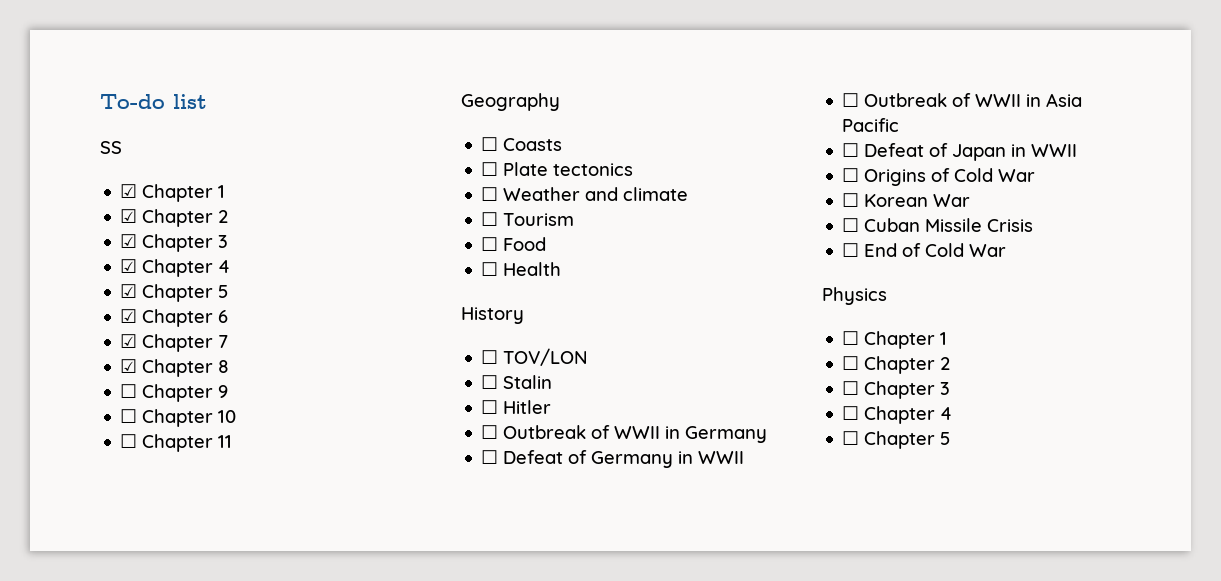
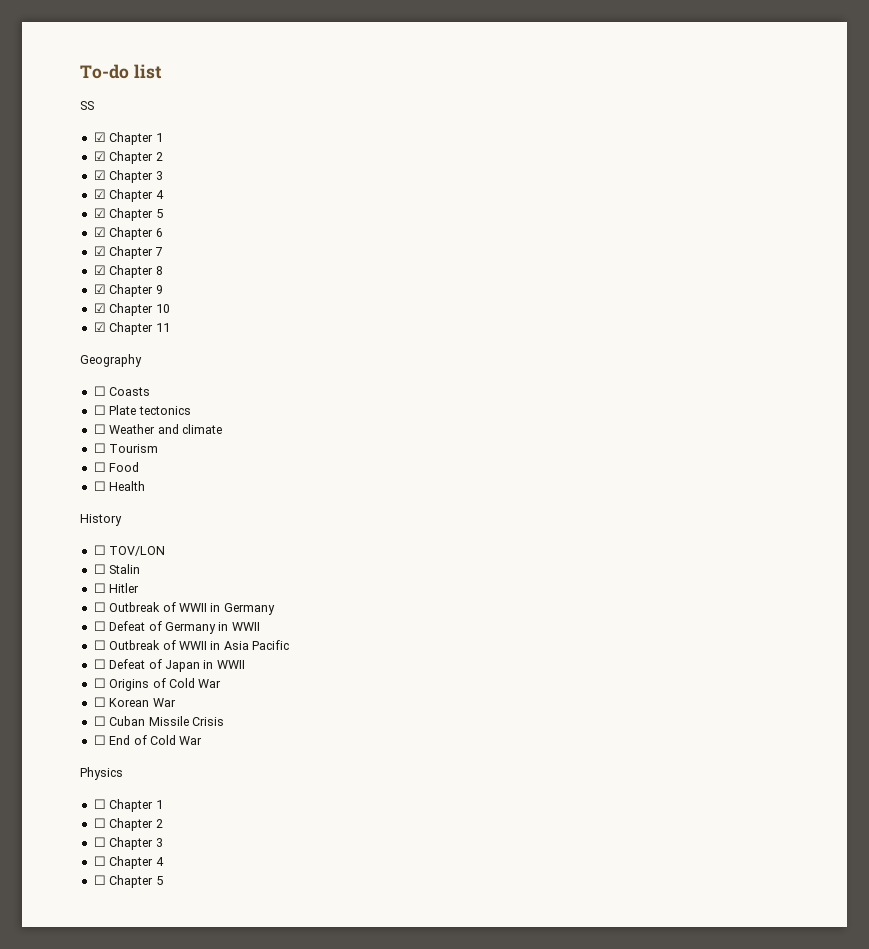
- ☐ Chapter 9
+ ☑ Chapter 9
- ☐ Chapter 10
+ ☑ Chapter 10
- ☐ Chapter 11
+ ☑ Chapter 11

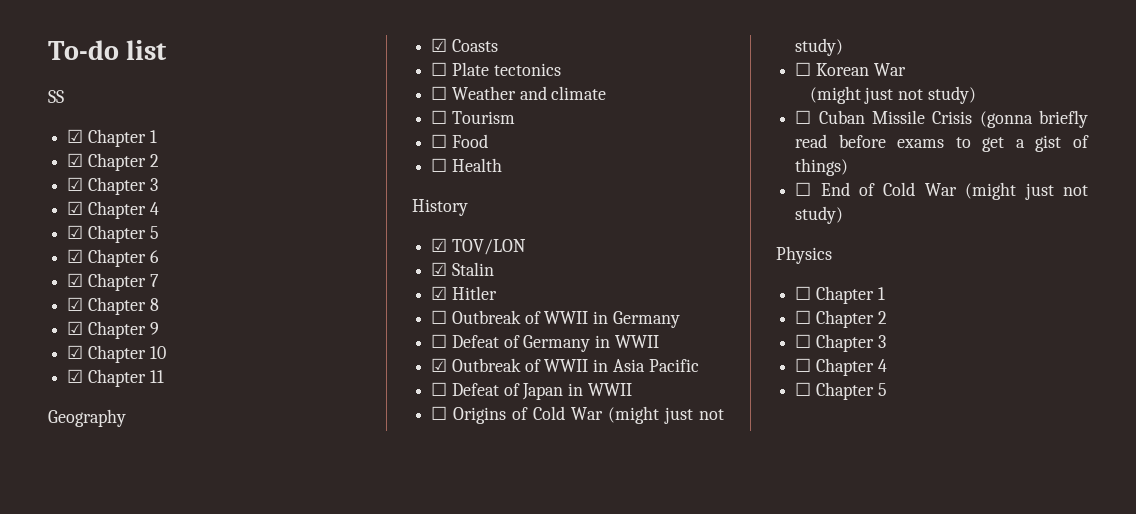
- ☐ Coasts
+ ☑ Coasts
- ☐ TOV/LON
+ ☑ TOV/LON
- ☐ Stalin
+ ☑ Stalin
- ☐ Hitler
+ ☑ Hitler
- ☐ Outbreak of WWII in Asia Pacific
+ ☑ Outbreak of WWII in Asia Pacific
- ☐ Origins of Cold War
+ ☐ Origins of Cold War (might just not study)
  ☐ Korean War
+ (might just not study)
- ☐ Cuban Missile Crisis
+ ☐ Cuban Missile Crisis (gonna briefly read before exams to get a gist of things)
- ☐ End of Cold War
+ ☐ End of Cold War (might just not study)

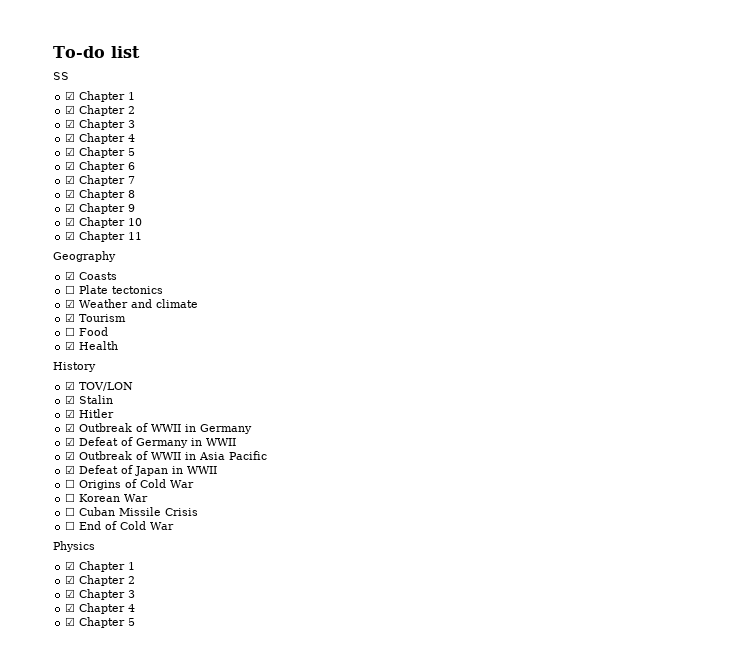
- ☐ Weather and climate
+ ☑ Weather and climate
- ☐ Tourism
+ ☑ Tourism
- ☐ Health
+ ☑ Health
- ☐ Outbreak of WWII in Germany
+ ☑ Outbreak of WWII in Germany
- ☐ Defeat of Germany in WWII
+ ☑ Defeat of Germany in WWII
- ☐ Defeat of Japan in WWII
+ ☑ Defeat of Japan in WWII
- ☐ Origins of Cold War (might just not study)
+ ☐ Origins of Cold War
  ☐ Korean War
- (might just not study)
- ☐ Cuban Missile Crisis (gonna briefly read before exams to get a gist of things)
+ ☐ Cuban Missile Crisis
- ☐ End of Cold War (might just not study)
+ ☐ End of Cold War
  Physics
- ☐ Chapter 1
- ☐ Chapter 2
- ☐ Chapter 3
- ☐ Chapter 4
- ☐ Chapter 5
+ ☑ Chapter 1
+ ☑ Chapter 2
+ ☑ Chapter 3
+ ☑ Chapter 4
+ ☑ Chapter 5

